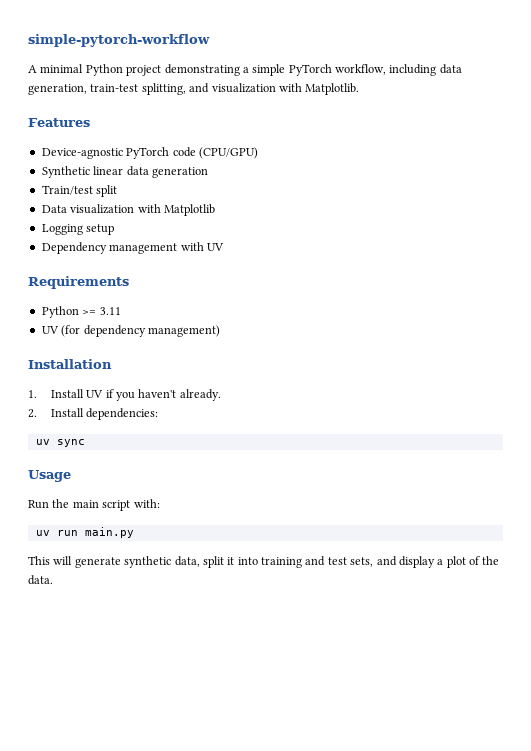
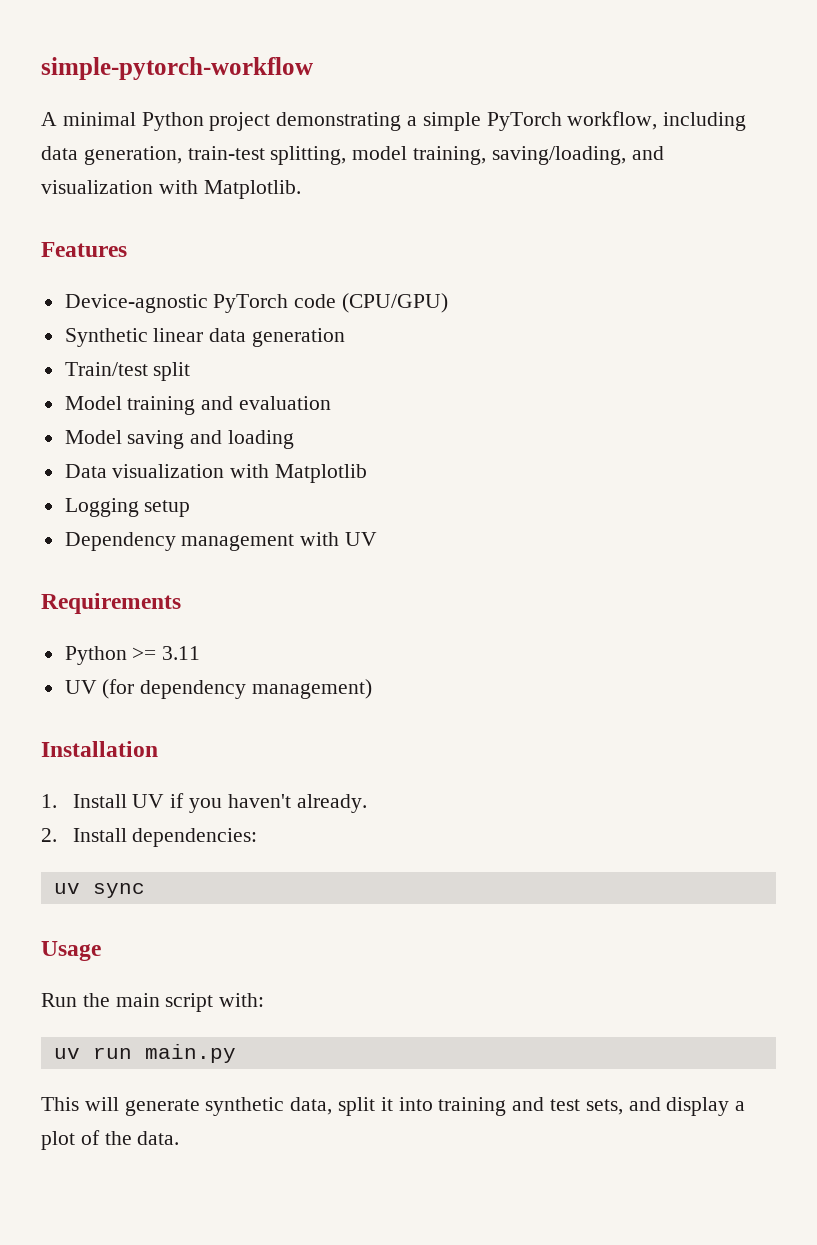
- A minimal Python project demonstrating a simple PyTorch workflow, including data generation, train-test splitting, and visualization with Matplotlib.
+ A minimal Python project demonstrating a simple PyTorch workflow, including data generation, train-test splitting, model training, saving/loading, and visualization with Matplotlib.
+ Model training and evaluation
+ Model saving and loading

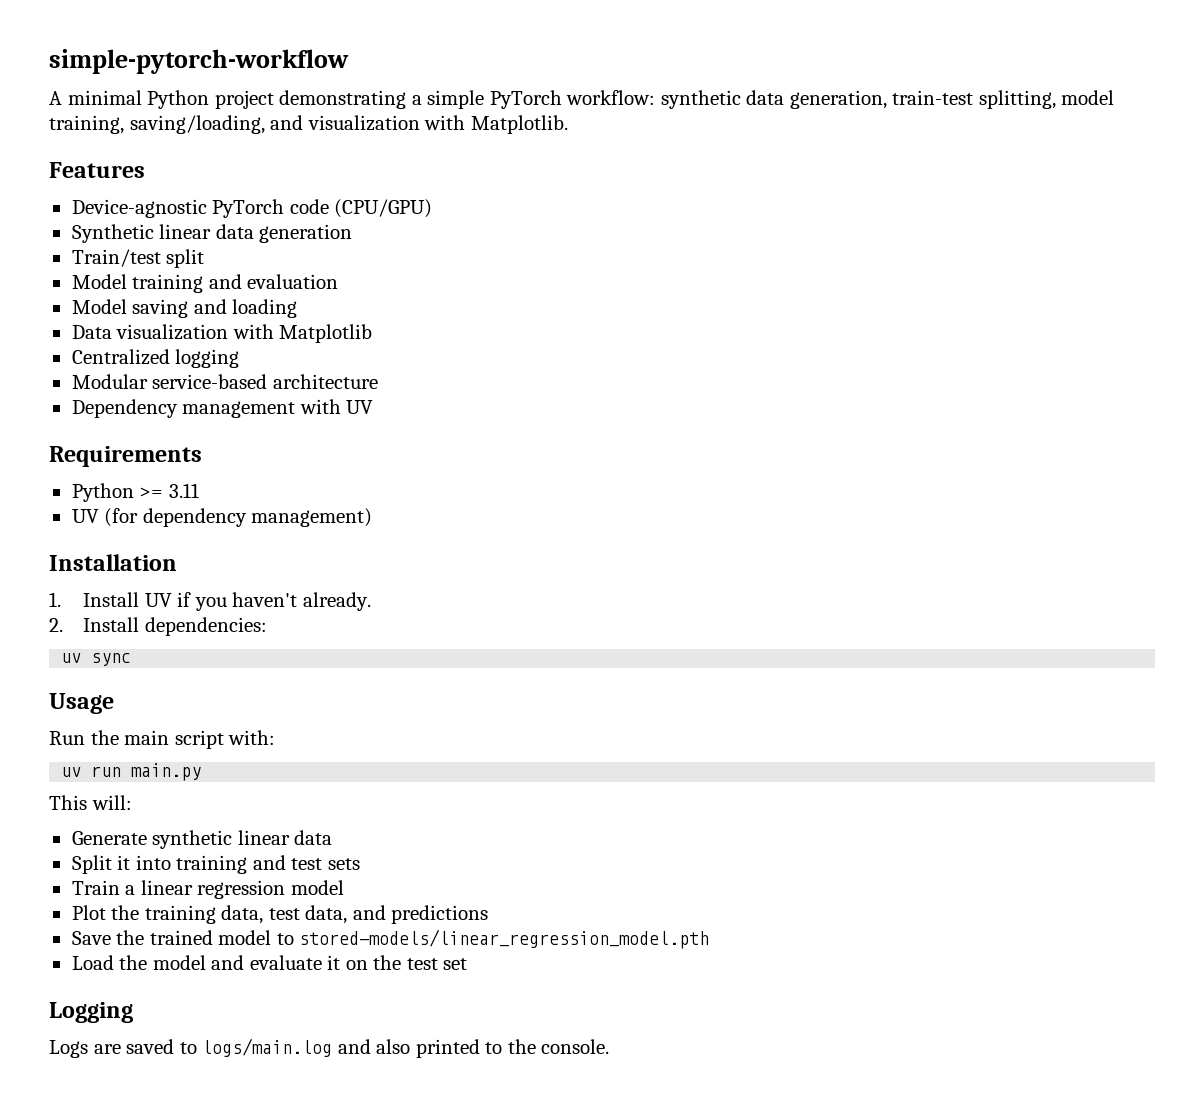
- A minimal Python project demonstrating a simple PyTorch workflow, including data generation, train-test splitting, model training, saving/loading, and visualization with Matplotlib.
+ A minimal Python project demonstrating a simple PyTorch workflow: synthetic data generation, train-test splitting, model training, saving/loading, and visualization with Matplotlib.
- Logging setup
+ Centralized logging
+ Modular service-based architecture
- This will generate synthetic data, split it into training and test sets, and display a plot of the data.
+ This will:
+ Generate synthetic linear data
+ Split it into training and test sets
+ Train a linear regression model
+ Plot the training data, test data, and predictions
+ Save the trained model to stored-models/linear_regression_model.pth
+ Load the model and evaluate it on the test set
+ Logging
+ Logs are saved to logs/main.log and also printed to the console.

